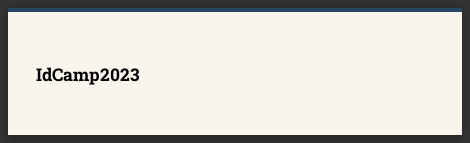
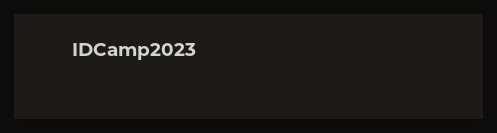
- IdCamp2023
+ IDCamp2023

